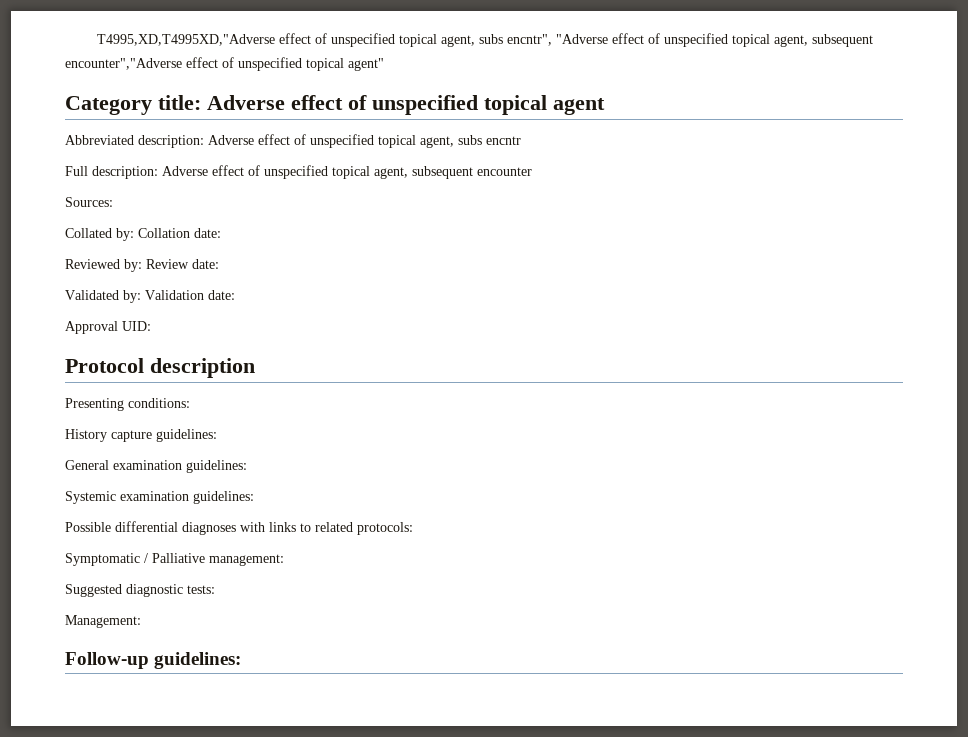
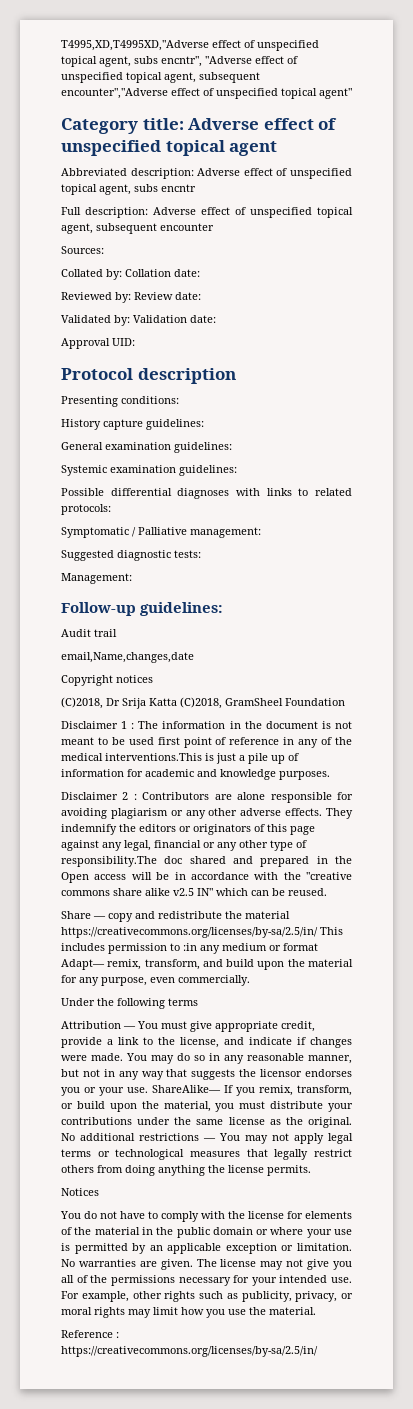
+ Audit trail
+ email,Name,changes,date
+ Copyright notices
+ (C)2018, Dr Srija Katta (C)2018, GramSheel Foundation
+ Disclaimer 1 : The information in the document is not meant to be used first point of reference in any of the medical interventions.This is just a pile up of information for academic and knowledge purposes.
+ Disclaimer 2 : Contributors are alone responsible for avoiding plagiarism or any other adverse effects. They indemnify the editors or originators of this page against any legal, financial or any other type of responsibility.The doc shared and prepared in the Open access will be in accordance with the "creative commons share alike v2.5 IN" which can be reused.
+ Share — copy and redistribute the material https://creativecommons.org/licenses/by-sa/2.5/in/ This includes permission to :in any medium or format Adapt— remix, transform, and build upon the material for any purpose, even commercially.
+ Under the following terms
+ Attribution — You must give appropriate credit, provide a link to the license, and indicate if changes were made. You may do so in any reasonable manner, but not in any way that suggests the licensor endorses you or your use. ShareAlike— If you remix, transform, or build upon the material, you must distribute your contributions under the same license as the original. No additional restrictions — You may not apply legal terms or technological measures that legally restrict others from doing anything the license permits.
+ Notices
+ You do not have to comply with the license for elements of the material in the public domain or where your use is permitted by an applicable exception or limitation. No warranties are given. The license may not give you all of the permissions necessary for your intended use. For example, other rights such as publicity, privacy, or moral rights may limit how you use the material.
+ Reference : https://creativecommons.org/licenses/by-sa/2.5/in/

